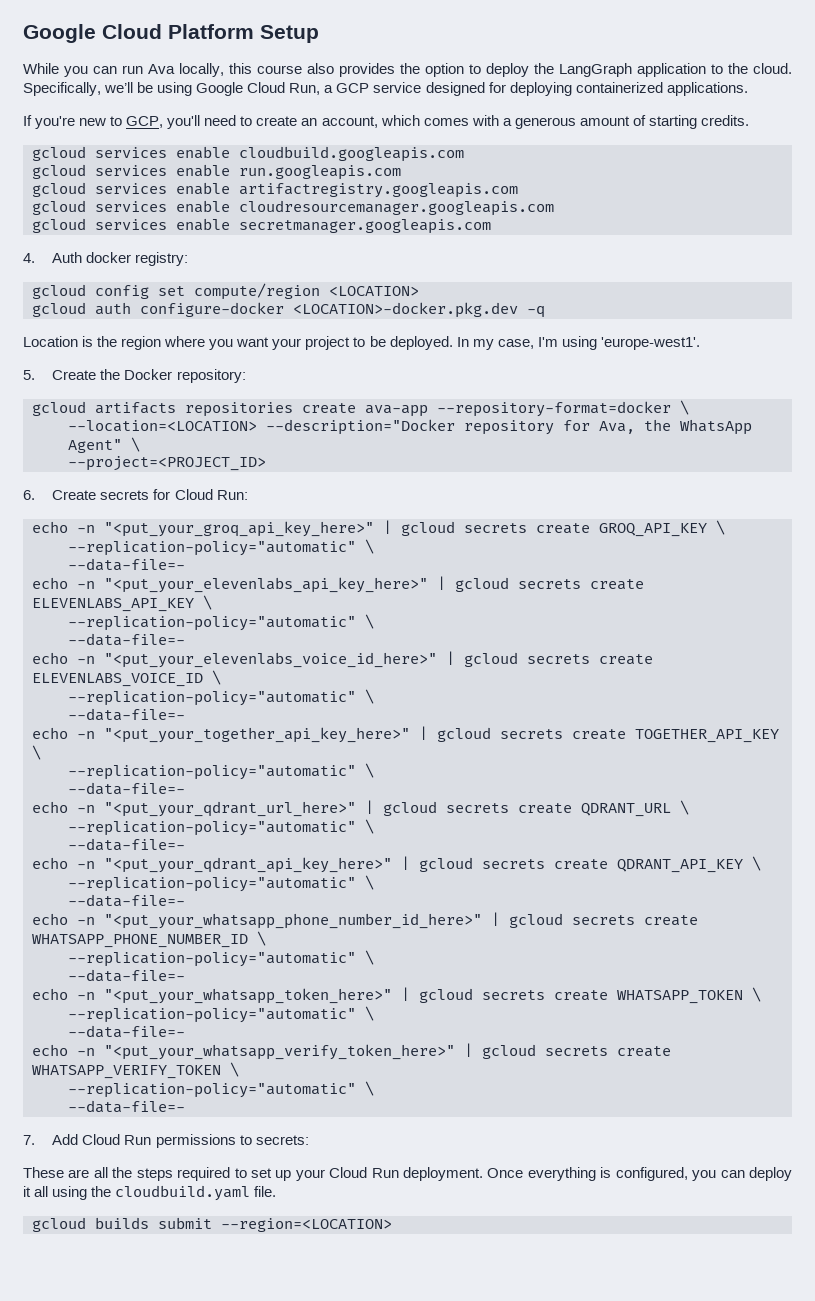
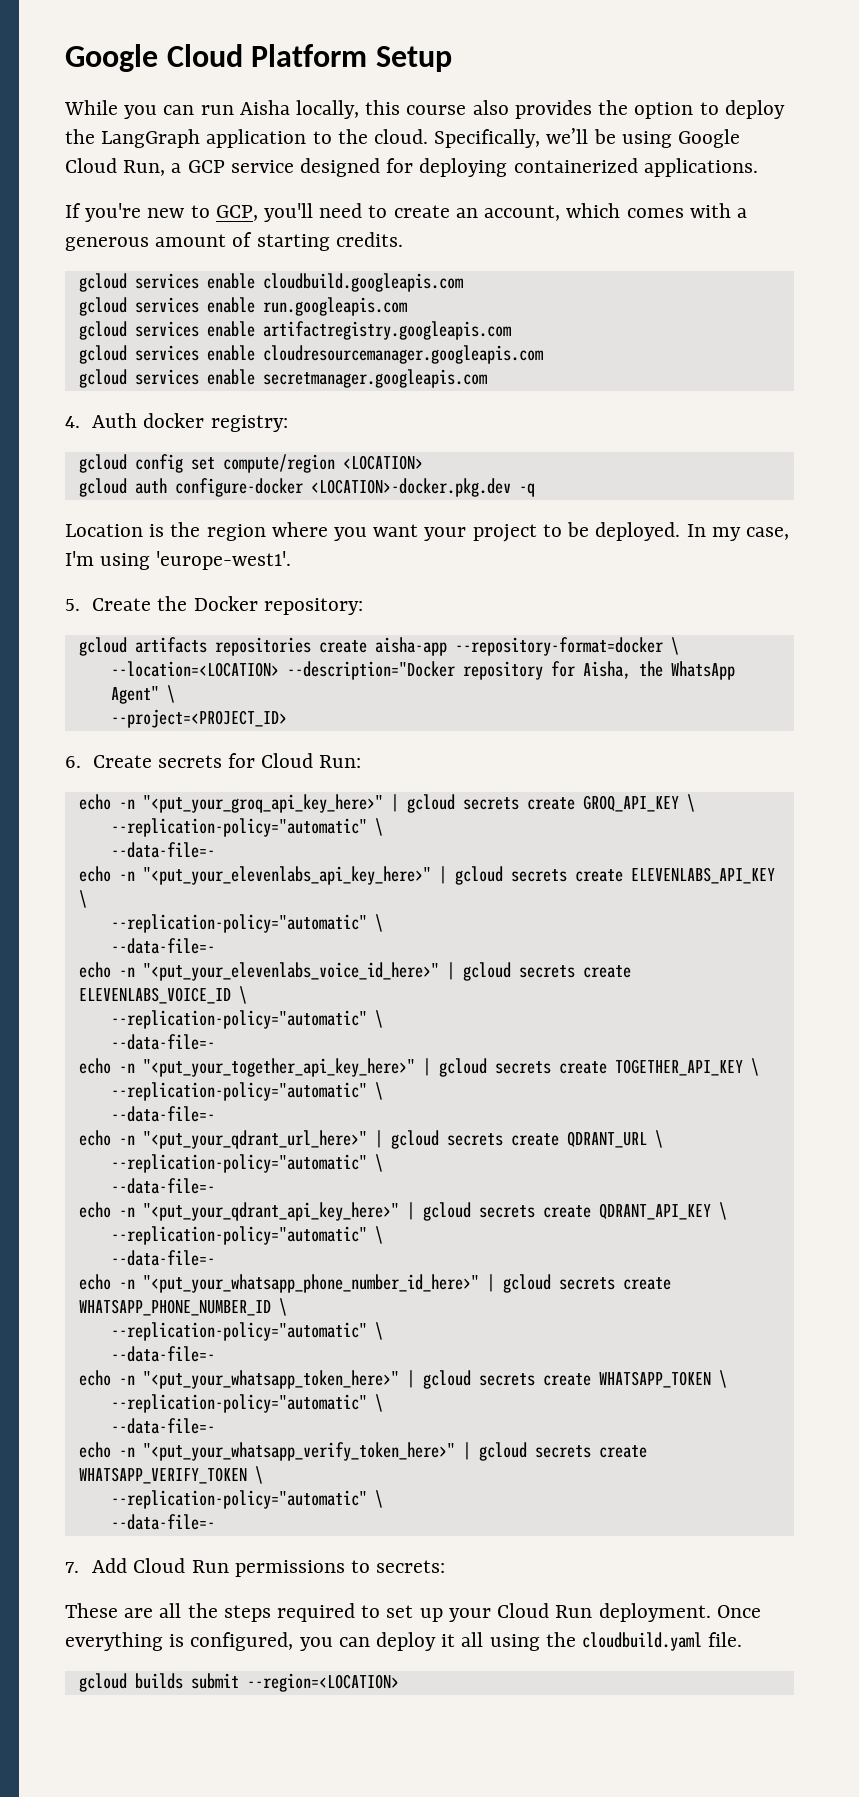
- While you can run Ava locally, this course also provides the option to deploy the LangGraph application to the cloud.
+ While you can run Aisha locally, this course also provides the option to deploy the LangGraph application to the cloud.
- gcloud artifacts repositories create ava-app --repository-format=docker \
+ gcloud artifacts repositories create aisha-app --repository-format=docker \
- --location=<LOCATION> --description="Docker repository for Ava, the WhatsApp Agent" \
+ --location=<LOCATION> --description="Docker repository for Aisha, the WhatsApp Agent" \

